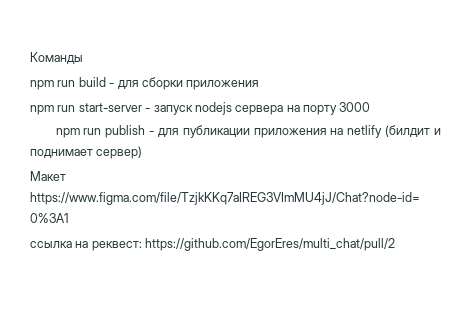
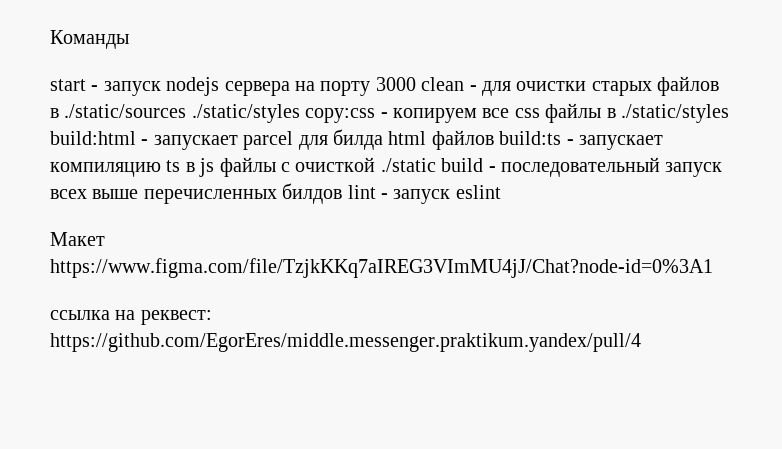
- npm run build - для сборки приложения
- npm run start-server - запуск nodejs сервера на порту 3000
- npm run publish - для публикации приложения на netlify (билдит и поднимает сервер)
+ start - запуск nodejs сервера на порту 3000 clean - для очистки старых файлов в ./static/sources ./static/styles copy:css - копируем все css файлы в ./static/styles build:html - запускает parcel для билда html файлов build:ts - запускает компиляцию ts в js файлы с очисткой ./static build - последовательный запуск всех выше перечисленных билдов lint - запуск eslint
- ссылка на реквест: https://github.com/EgorEres/multi_chat/pull/2
+ ссылка на реквест: https://github.com/EgorEres/middle.messenger.praktikum.yandex/pull/4

